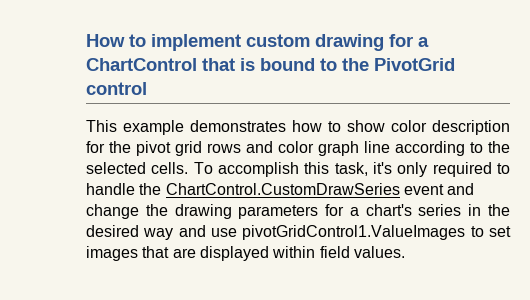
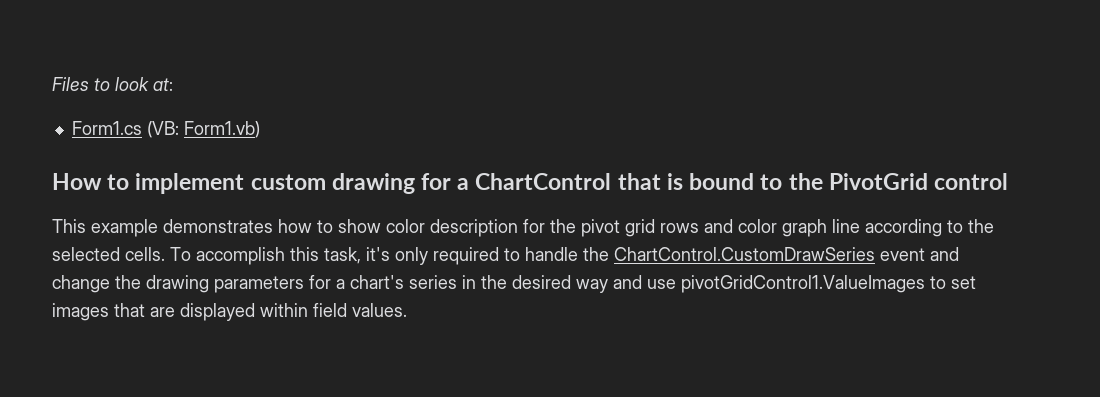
+ Files to look at:
+ Form1.cs (VB: Form1.vb)

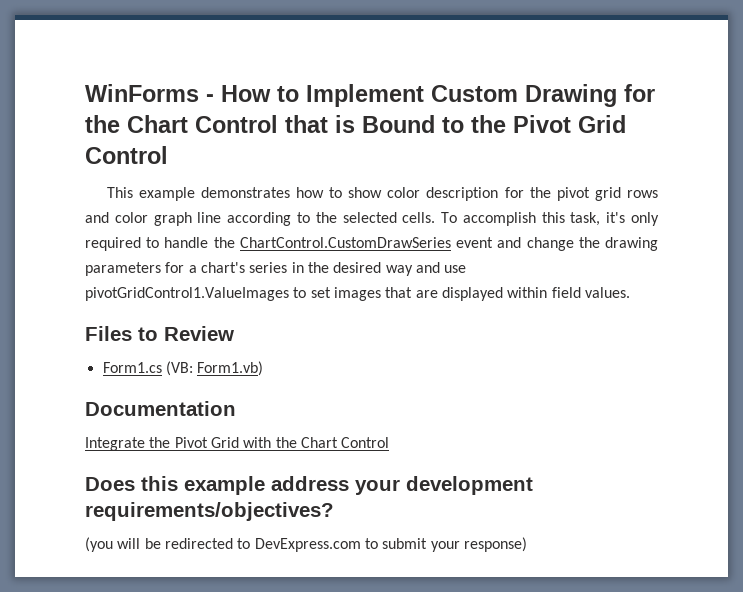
- Files to look at:
- Form1.cs (VB: Form1.vb)
- How to implement custom drawing for a ChartControl that is bound to the PivotGrid control
+ WinForms - How to Implement Custom Drawing for the Chart Control that is Bound to the Pivot Grid Control
+ Files to Review
+ Form1.cs (VB: Form1.vb)
+ Documentation
+ Integrate the Pivot Grid with the Chart Control
+ Does this example address your development requirements/objectives?
+ (you will be redirected to DevExpress.com to submit your response)

